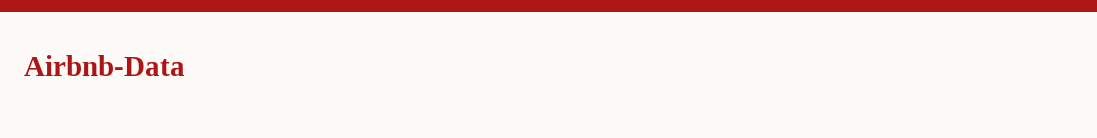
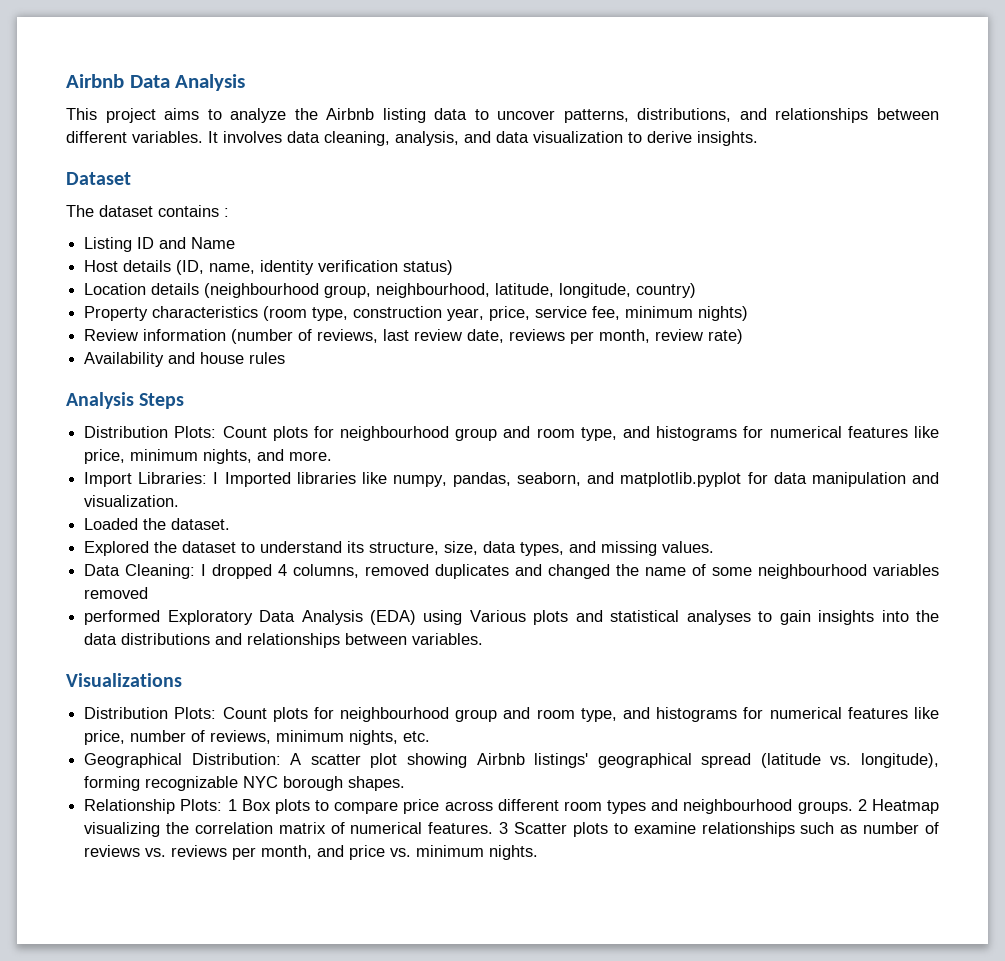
- Airbnb-Data
+ Airbnb Data Analysis
+ This project aims to analyze the Airbnb listing data to uncover patterns, distributions, and relationships between different variables. It involves data cleaning, analysis, and data visualization to derive insights.
+ Dataset
+ The dataset contains :
+ Listing ID and Name
+ Host details (ID, name, identity verification status)
+ Location details (neighbourhood group, neighbourhood, latitude, longitude, country)
+ Property characteristics (room type, construction year, price, service fee, minimum nights)
+ Review information (number of reviews, last review date, reviews per month, review rate)
+ Availability and house rules
+ Analysis Steps
+ Distribution Plots: Count plots for neighbourhood group and room type, and histograms for numerical features like price, minimum nights, and more.
+ Import Libraries: I Imported libraries like numpy, pandas, seaborn, and matplotlib.pyplot for data manipulation and visualization.
+ Loaded the dataset.
+ Explored the dataset to understand its structure, size, data types, and missing values.
+ Data Cleaning: I dropped 4 columns, removed duplicates and changed the name of some neighbourhood variables removed
+ performed Exploratory Data Analysis (EDA) using Various plots and statistical analyses to gain insights into the data distributions and relationships between variables.
+ Visualizations
+ Distribution Plots: Count plots for neighbourhood group and room type, and histograms for numerical features like price, number of reviews, minimum nights, etc.
+ Geographical Distribution: A scatter plot showing Airbnb listings' geographical spread (latitude vs. longitude), forming recognizable NYC borough shapes.
+ Relationship Plots: 1 Box plots to compare price across different room types and neighbourhood groups. 2 Heatmap visualizing the correlation matrix of numerical features. 3 Scatter plots to examine relationships such as number of reviews vs. reviews per month, and price vs. minimum nights.

